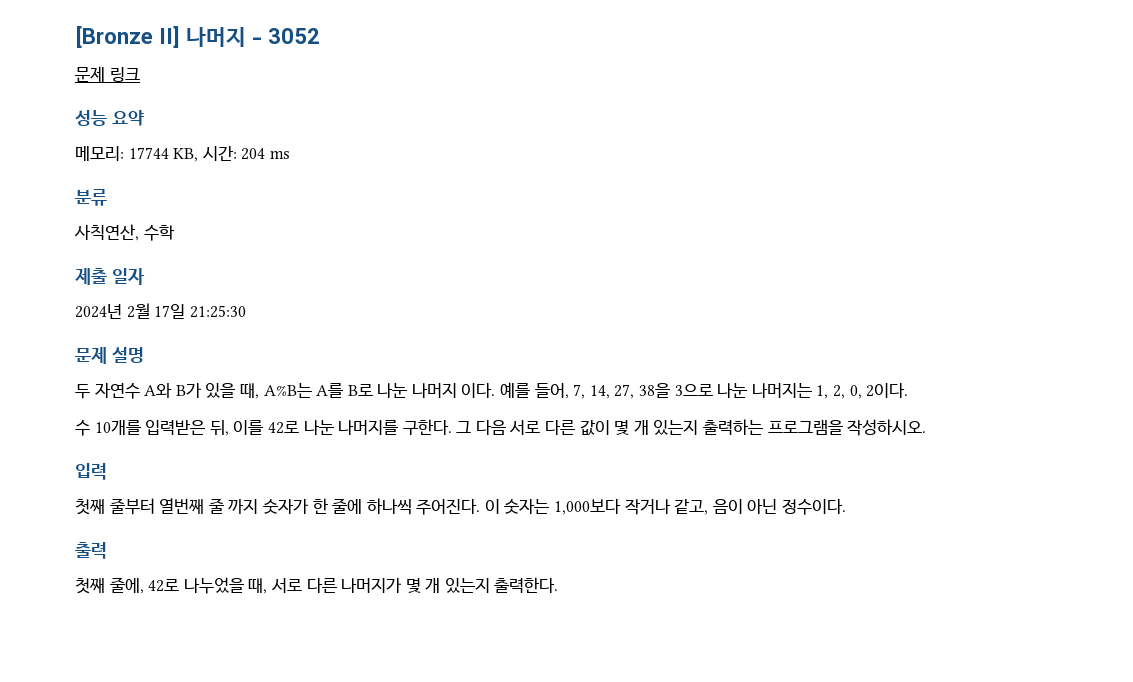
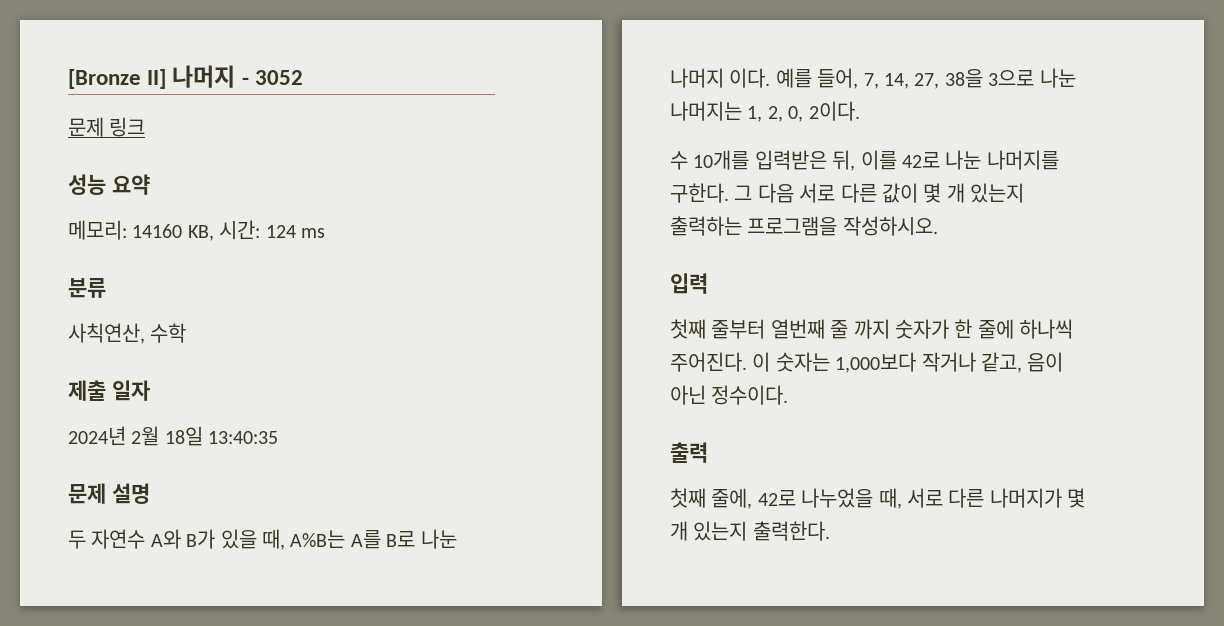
- 메모리: 17744 KB, 시간: 204 ms
+ 메모리: 14160 KB, 시간: 124 ms
- 2024년 2월 17일 21:25:30
+ 2024년 2월 18일 13:40:35

